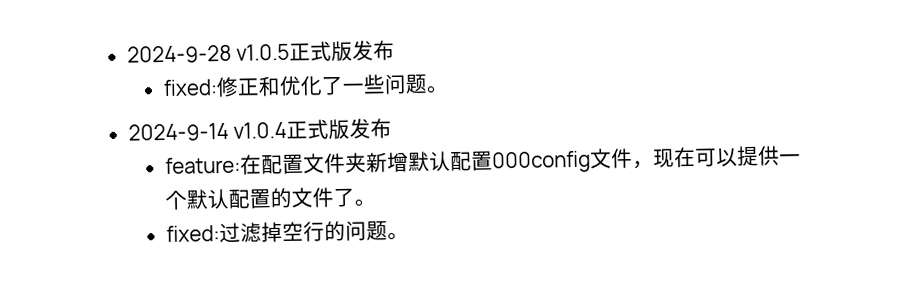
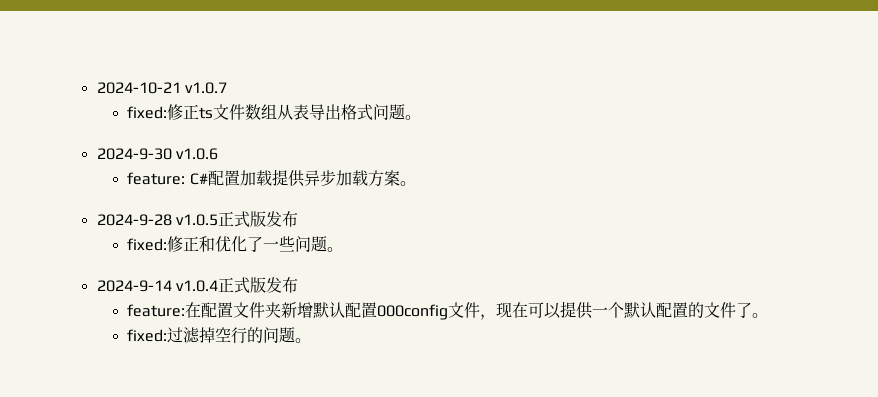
+ 2024-10-21 v1.0.7
+ fixed:修正ts文件数组从表导出格式问题。
+ 2024-9-30 v1.0.6
+ feature: C#配置加载提供异步加载方案。

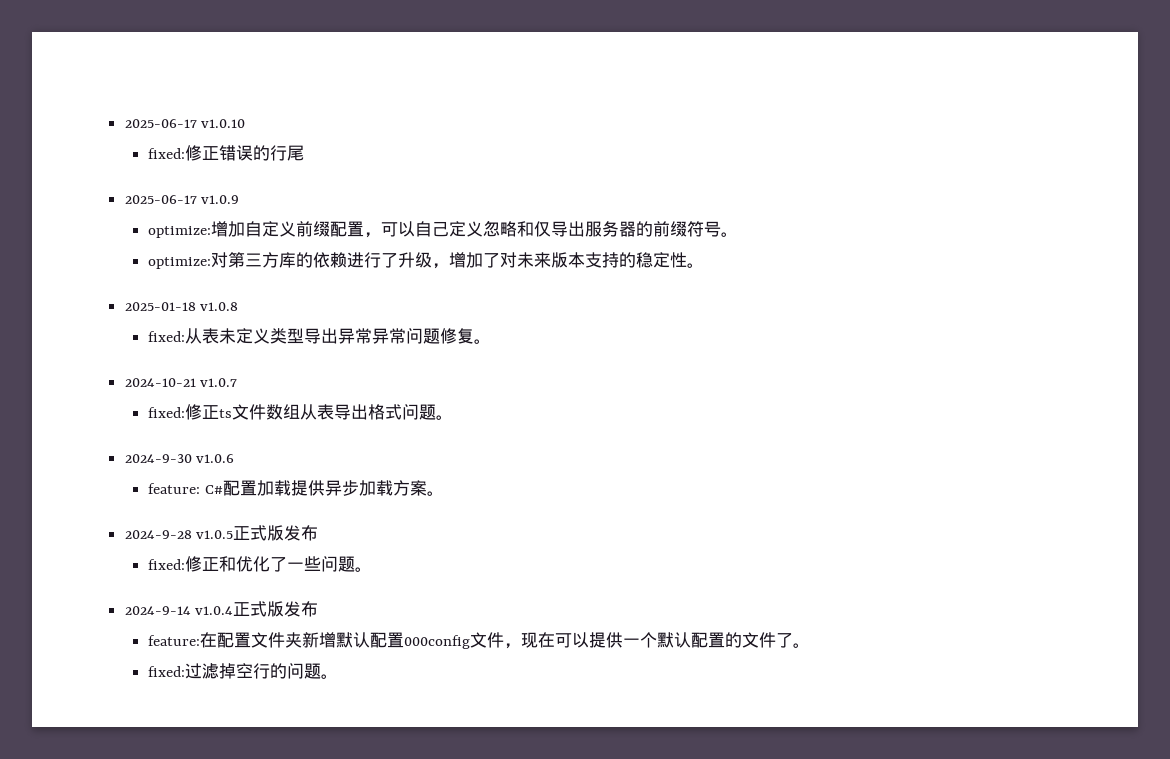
+ 2025-06-17 v1.0.10
+ fixed:修正错误的行尾
+ 2025-06-17 v1.0.9
+ optimize:增加自定义前缀配置，可以自己定义忽略和仅导出服务器的前缀符号。
+ optimize:对第三方库的依赖进行了升级，增加了对未来版本支持的稳定性。
+ 2025-01-18 v1.0.8
+ fixed:从表未定义类型导出异常异常问题修复。

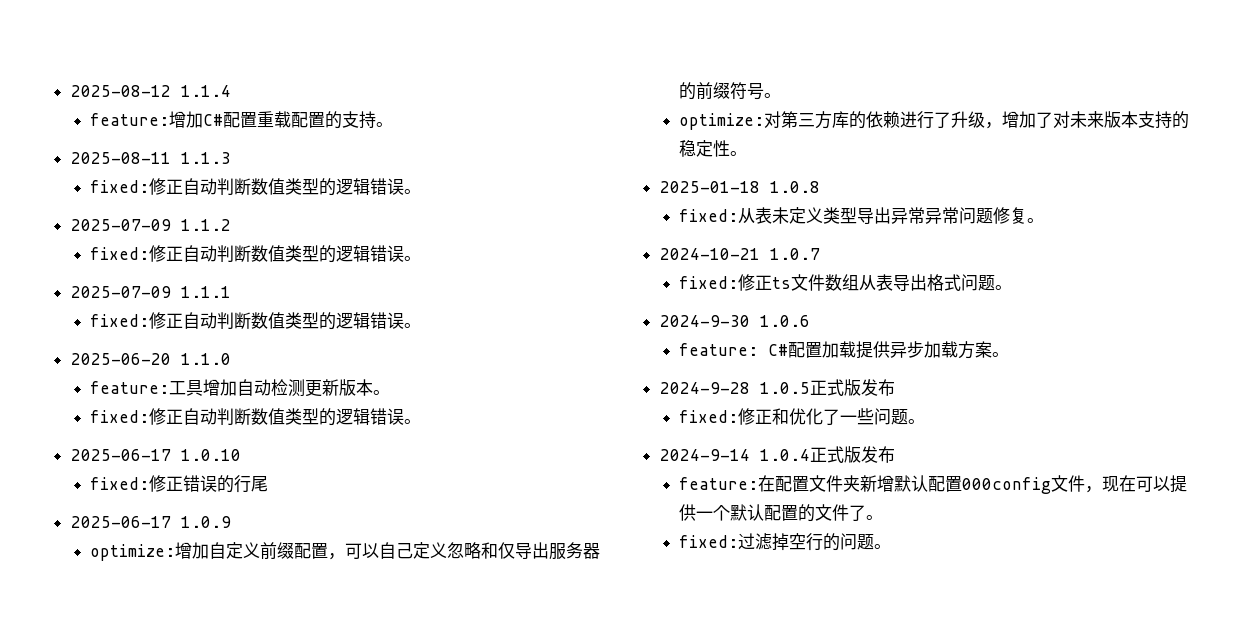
- 2025-06-17 v1.0.10
+ 2025-08-12 1.1.4
+ feature:增加C#配置重载配置的支持。
+ 2025-08-11 1.1.3
+ fixed:修正自动判断数值类型的逻辑错误。
+ 2025-07-09 1.1.2
+ fixed:修正自动判断数值类型的逻辑错误。
+ 2025-07-09 1.1.1
+ fixed:修正自动判断数值类型的逻辑错误。
+ 2025-06-20 1.1.0
+ feature:工具增加自动检测更新版本。
+ fixed:修正自动判断数值类型的逻辑错误。
+ 2025-06-17 1.0.10
- 2025-06-17 v1.0.9
+ 2025-06-17 1.0.9
- 2025-01-18 v1.0.8
+ 2025-01-18 1.0.8
- 2024-10-21 v1.0.7
+ 2024-10-21 1.0.7
- 2024-9-30 v1.0.6
+ 2024-9-30 1.0.6
- 2024-9-28 v1.0.5正式版发布
+ 2024-9-28 1.0.5正式版发布
- 2024-9-14 v1.0.4正式版发布
+ 2024-9-14 1.0.4正式版发布

